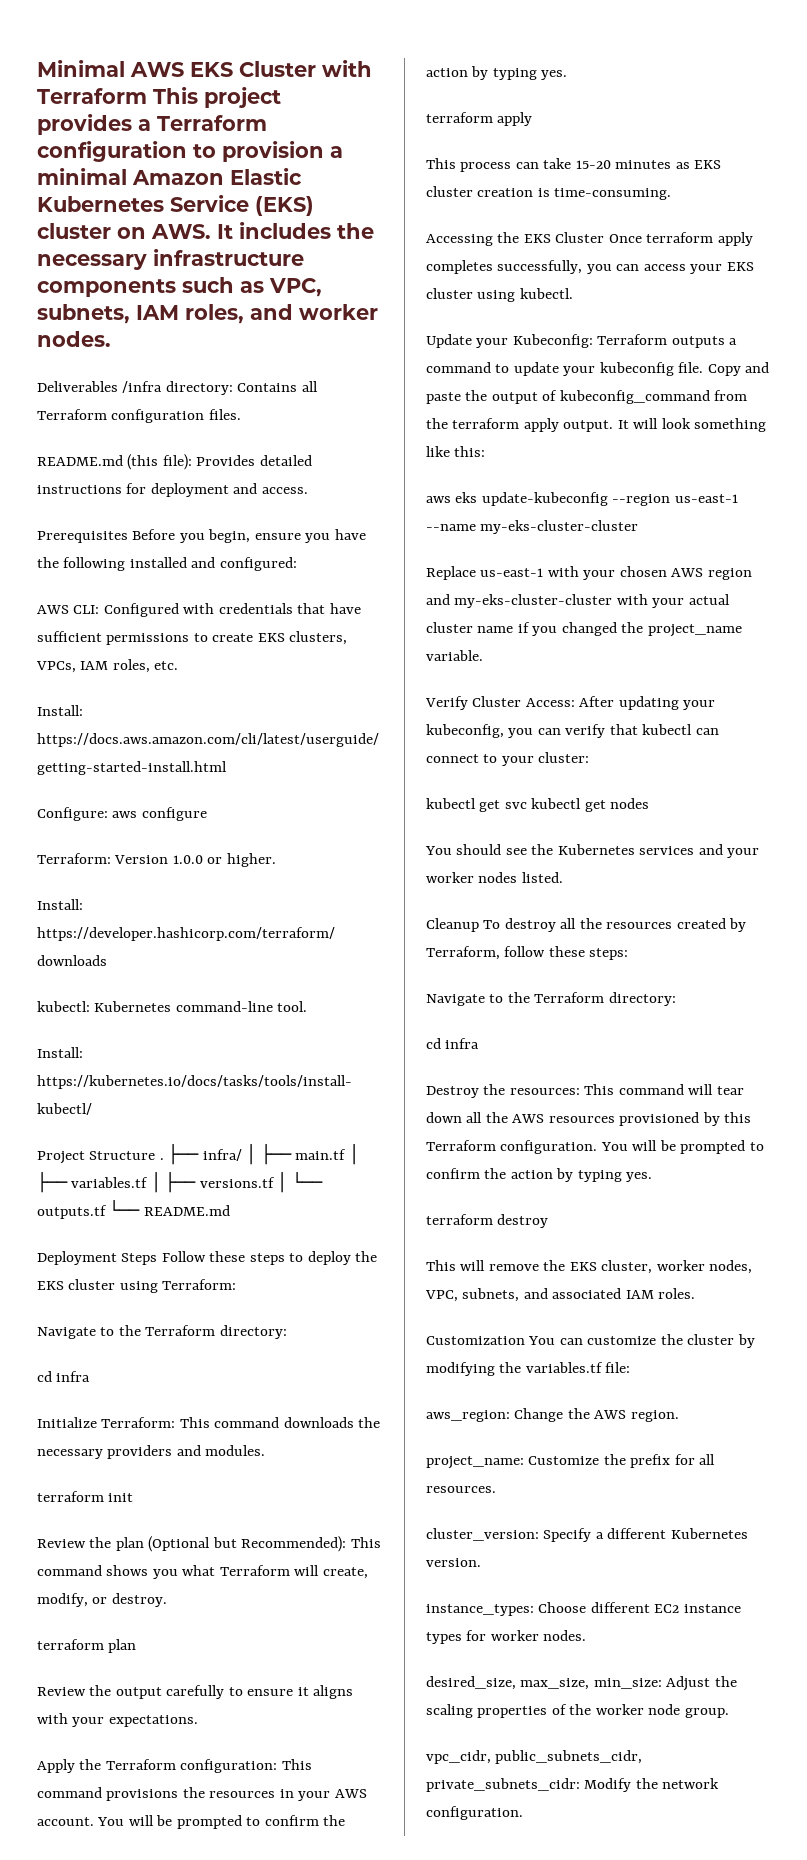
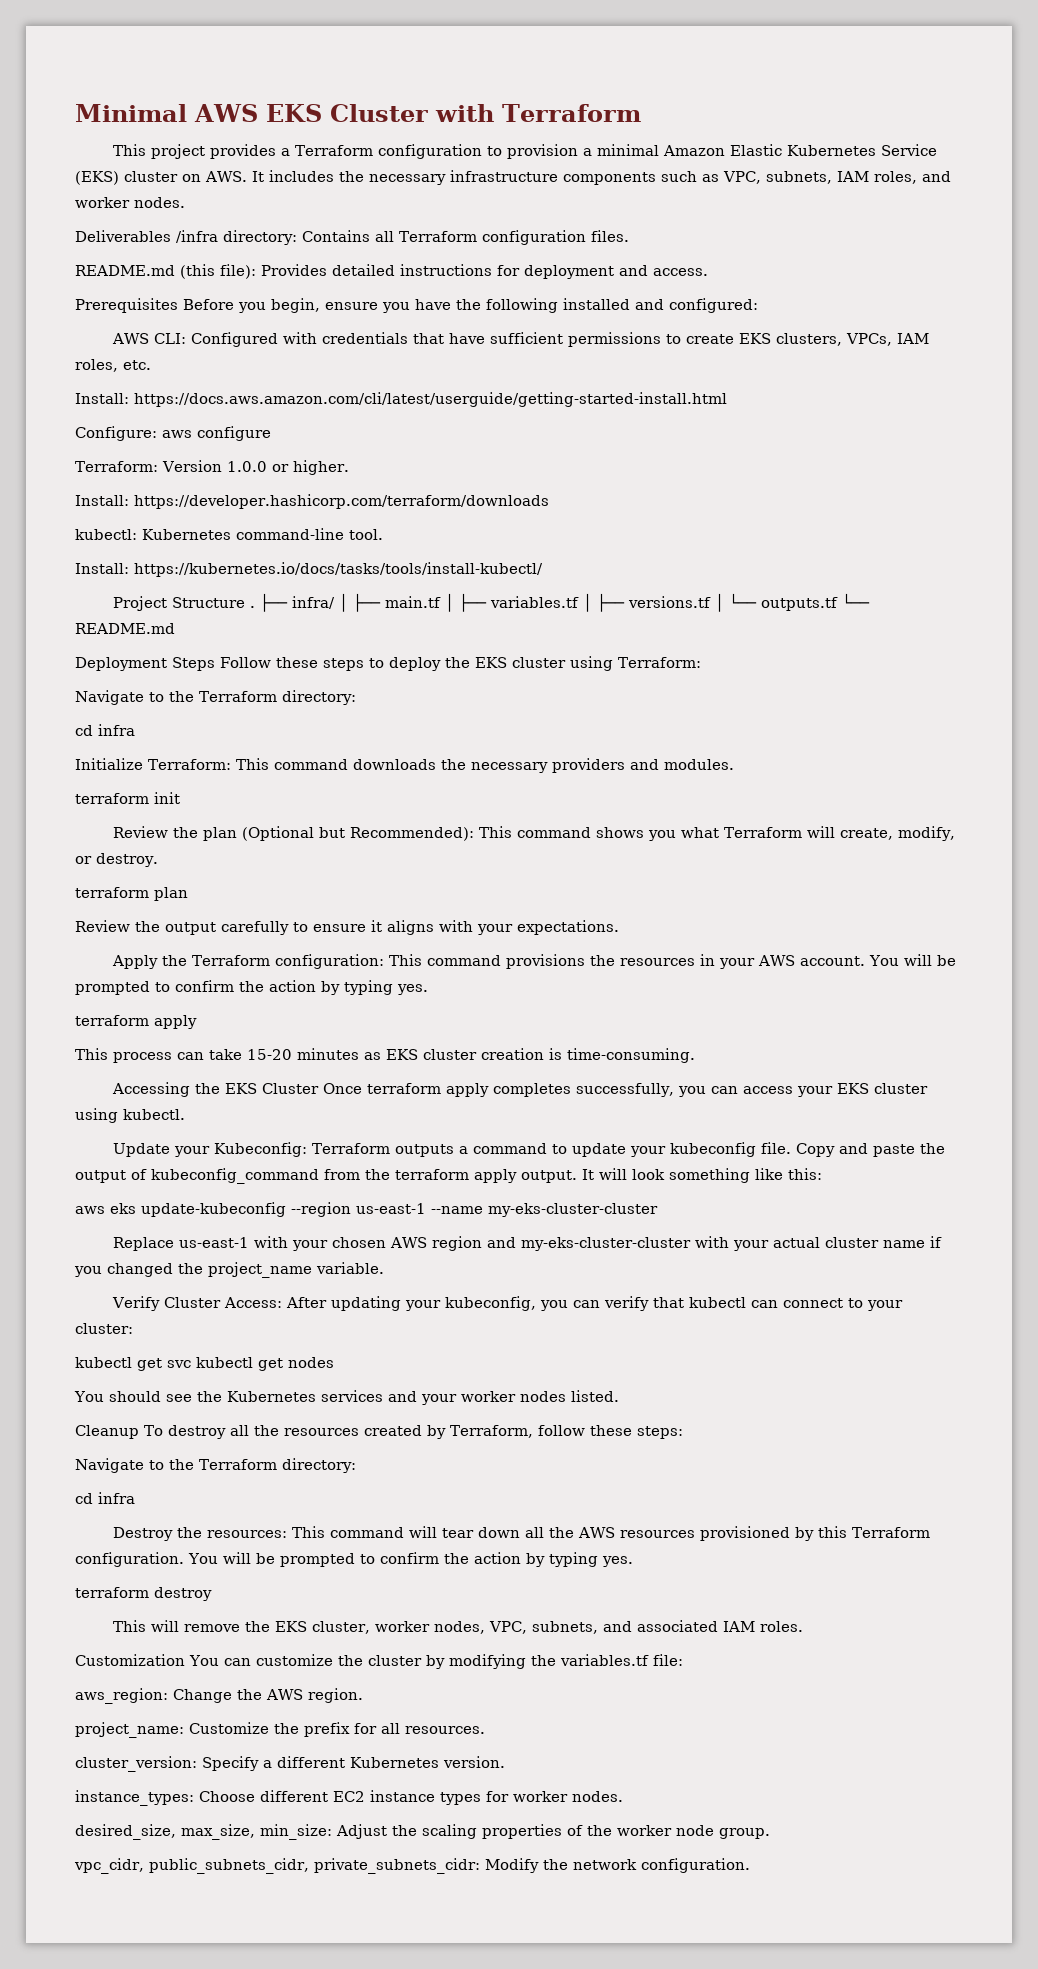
- Minimal AWS EKS Cluster with Terraform This project provides a Terraform configuration to provision a minimal Amazon Elastic Kubernetes Service (EKS) cluster on AWS. It includes the necessary infrastructure components such as VPC, subnets, IAM roles, and worker nodes.
+ Minimal AWS EKS Cluster with Terraform
+ This project provides a Terraform configuration to provision a minimal Amazon Elastic Kubernetes Service (EKS) cluster on AWS. It includes the necessary infrastructure components such as VPC, subnets, IAM roles, and worker nodes.

